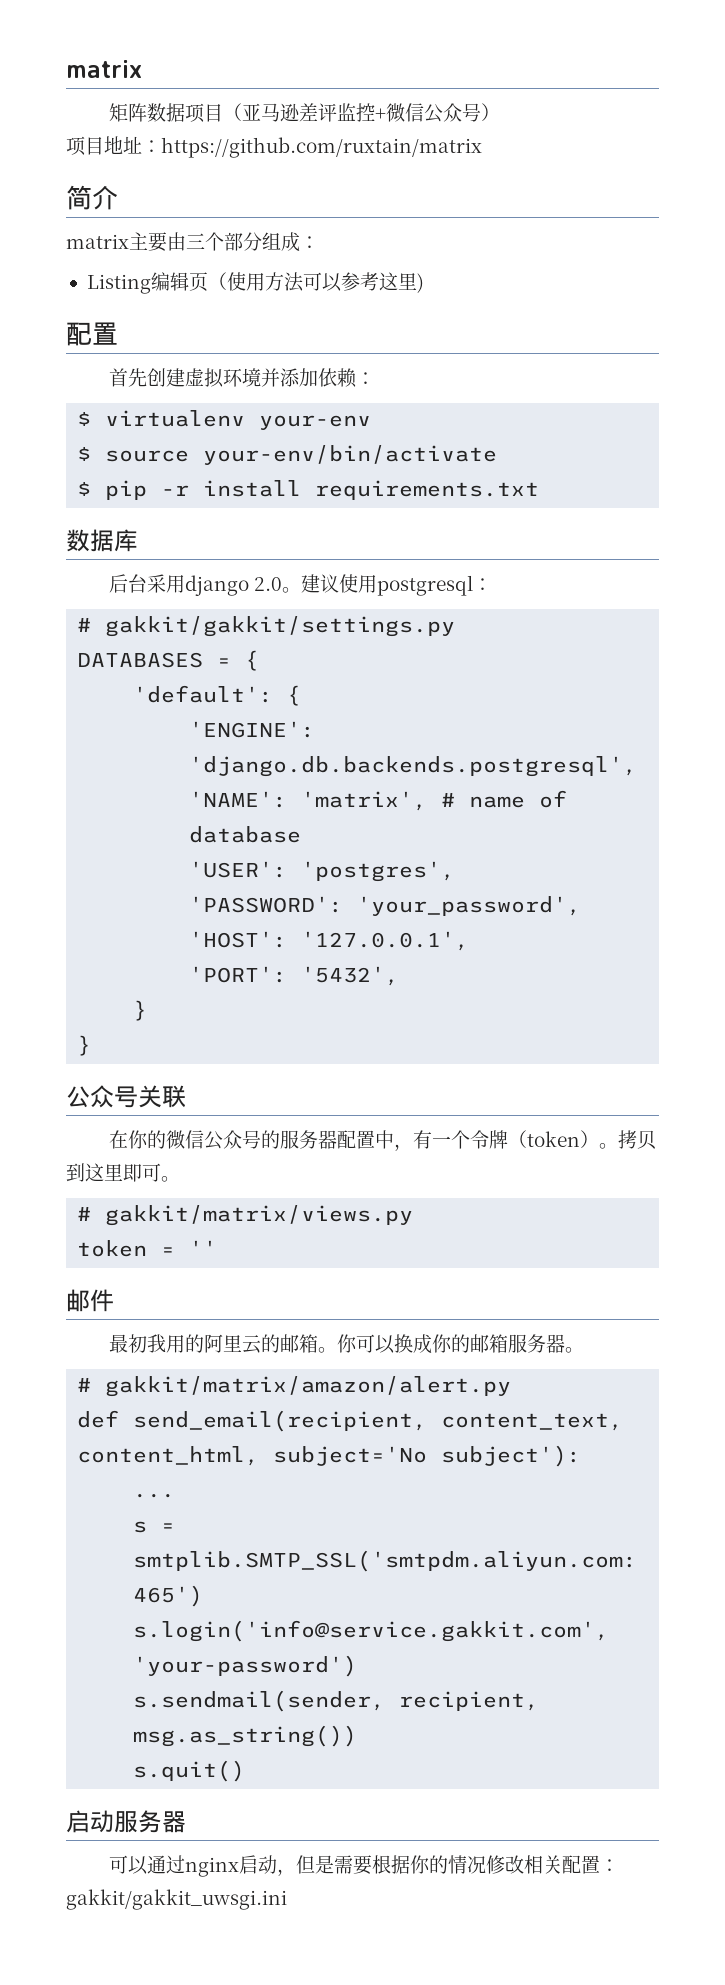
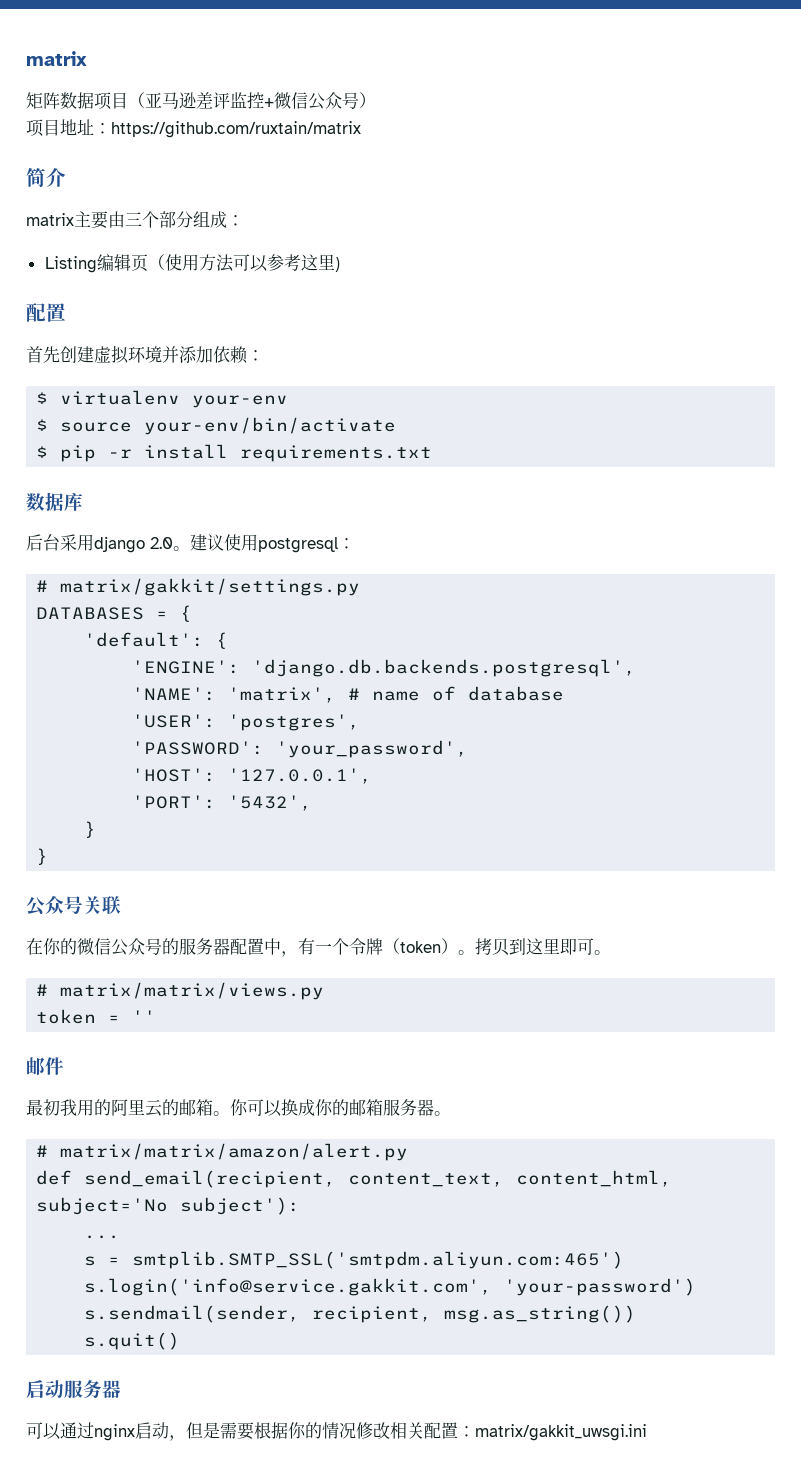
- # gakkit/gakkit/settings.py
+ # matrix/gakkit/settings.py
- # gakkit/matrix/views.py
+ # matrix/matrix/views.py
- # gakkit/matrix/amazon/alert.py
+ # matrix/matrix/amazon/alert.py
- 可以通过nginx启动，但是需要根据你的情况修改相关配置：gakkit/gakkit_uwsgi.ini
+ 可以通过nginx启动，但是需要根据你的情况修改相关配置：matrix/gakkit_uwsgi.ini

